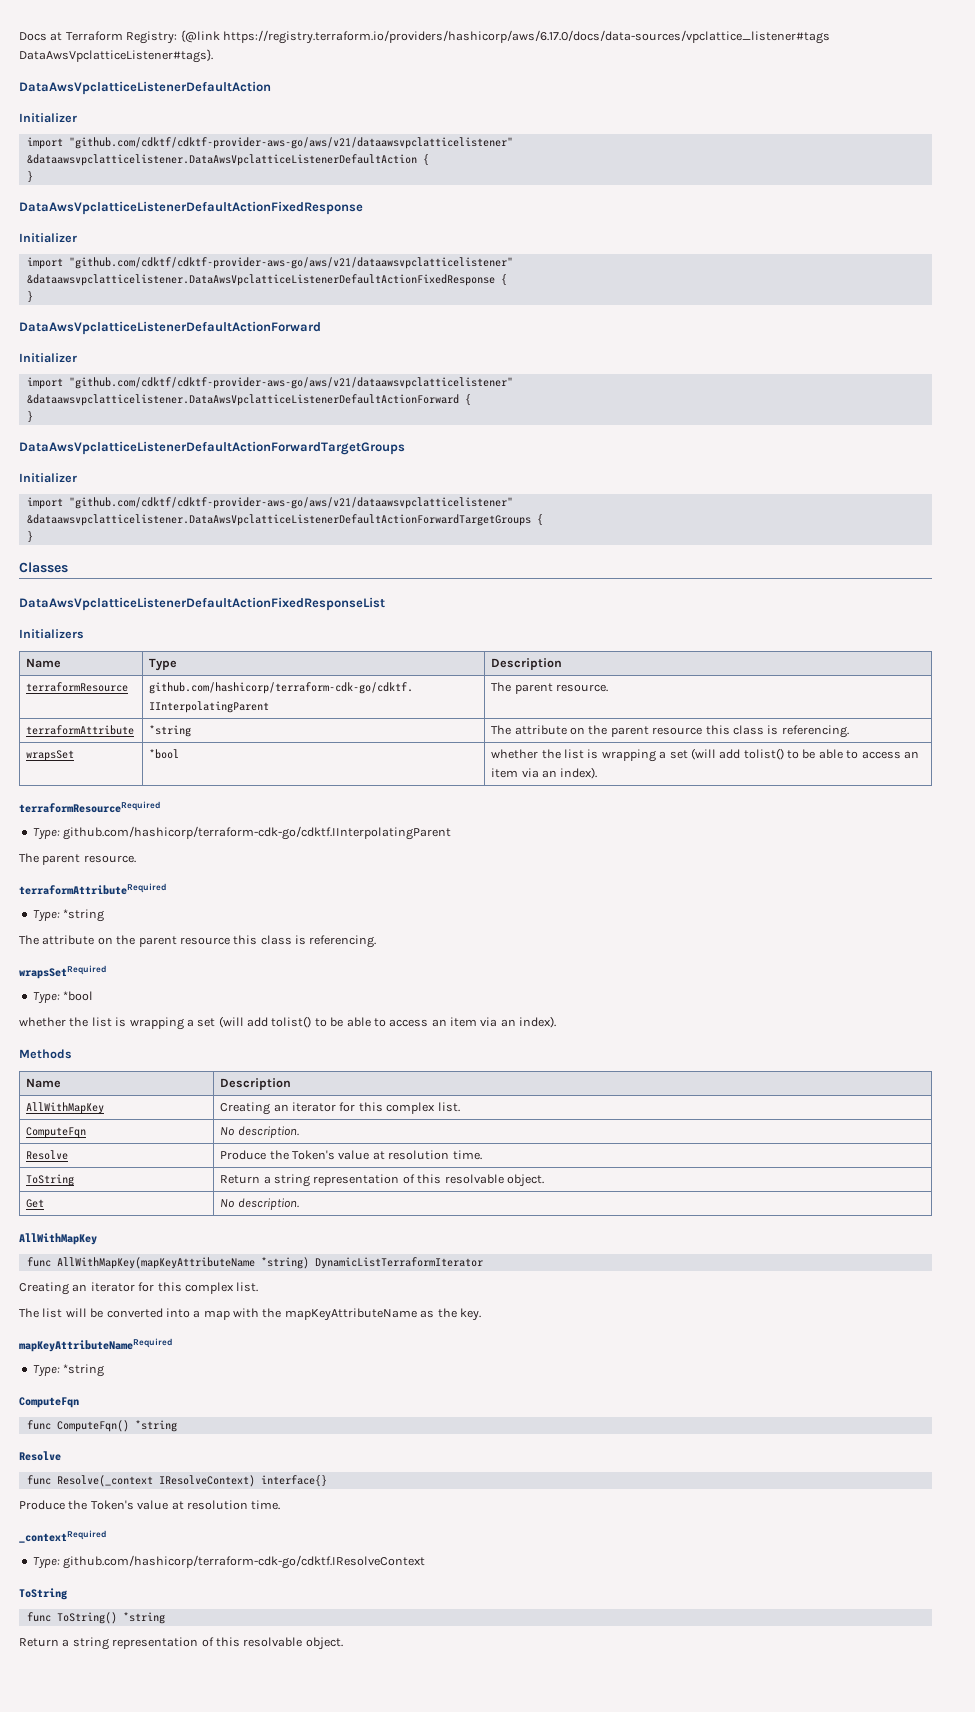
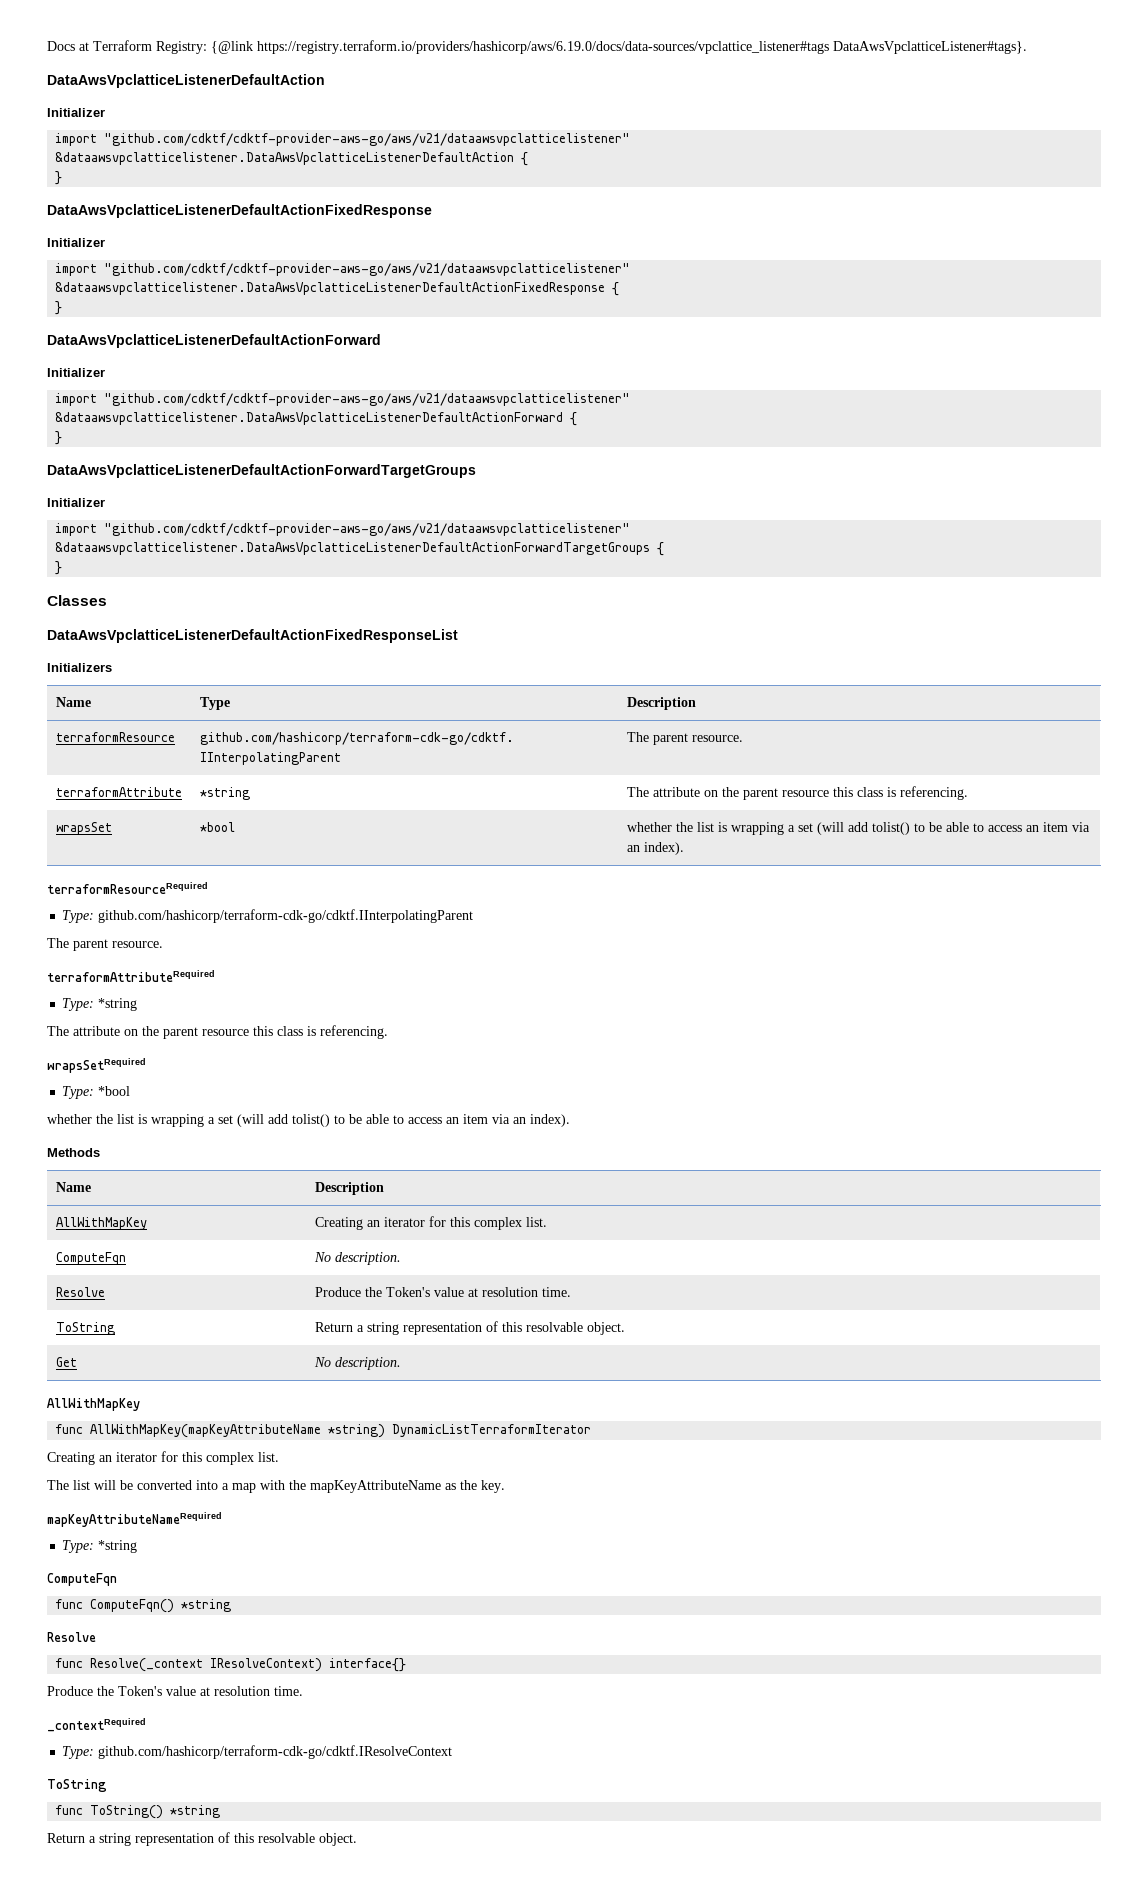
- Docs at Terraform Registry: {@link https://registry.terraform.io/providers/hashicorp/aws/6.17.0/docs/data-sources/vpclattice_listener#tags DataAwsVpclatticeListener#tags}.
+ Docs at Terraform Registry: {@link https://registry.terraform.io/providers/hashicorp/aws/6.19.0/docs/data-sources/vpclattice_listener#tags DataAwsVpclatticeListener#tags}.

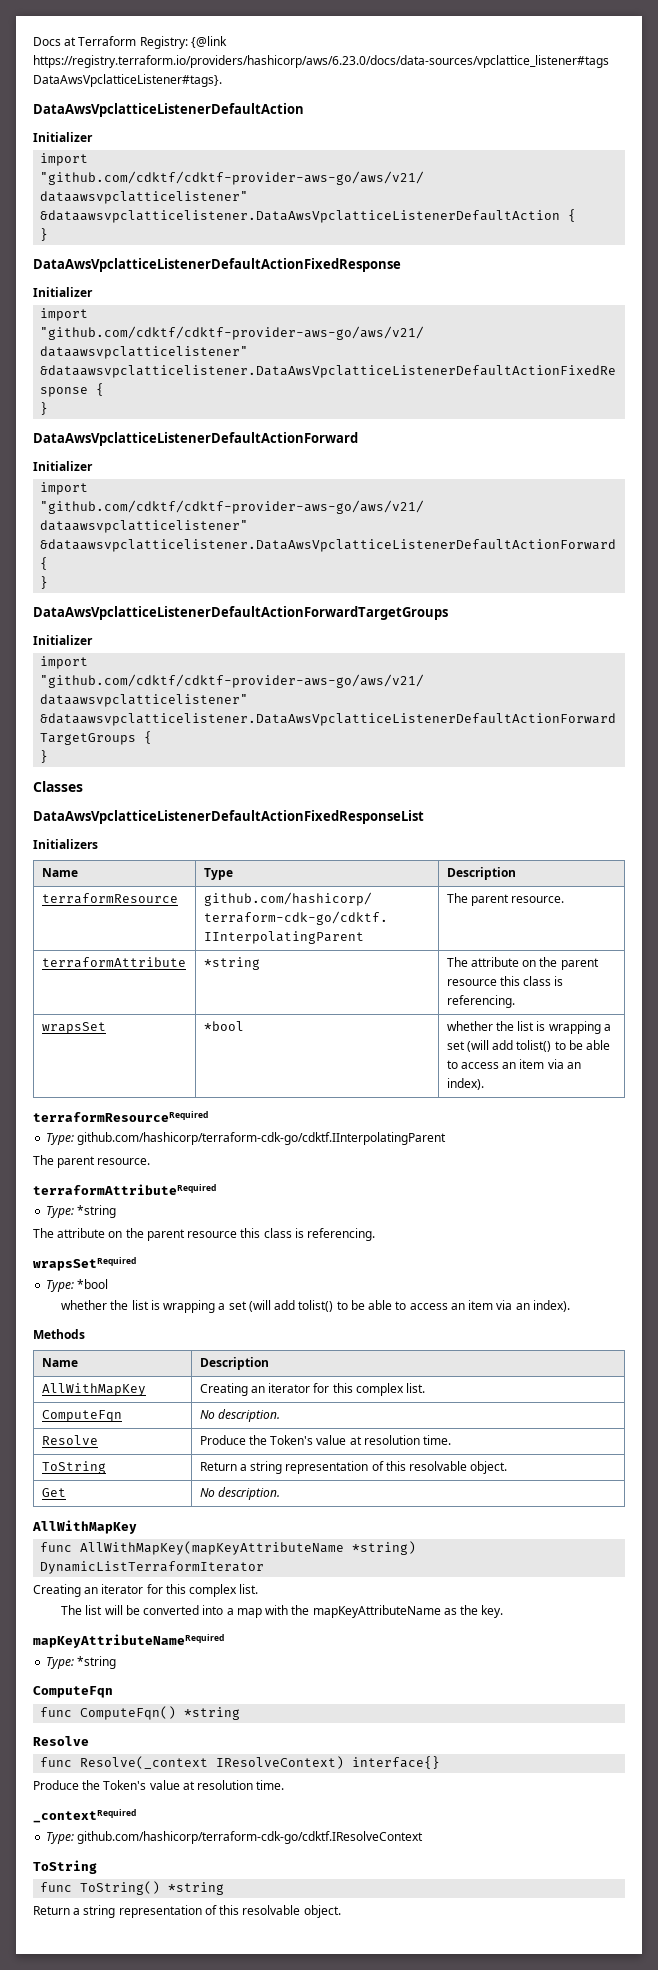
- Docs at Terraform Registry: {@link https://registry.terraform.io/providers/hashicorp/aws/6.19.0/docs/data-sources/vpclattice_listener#tags DataAwsVpclatticeListener#tags}.
+ Docs at Terraform Registry: {@link https://registry.terraform.io/providers/hashicorp/aws/6.23.0/docs/data-sources/vpclattice_listener#tags DataAwsVpclatticeListener#tags}.

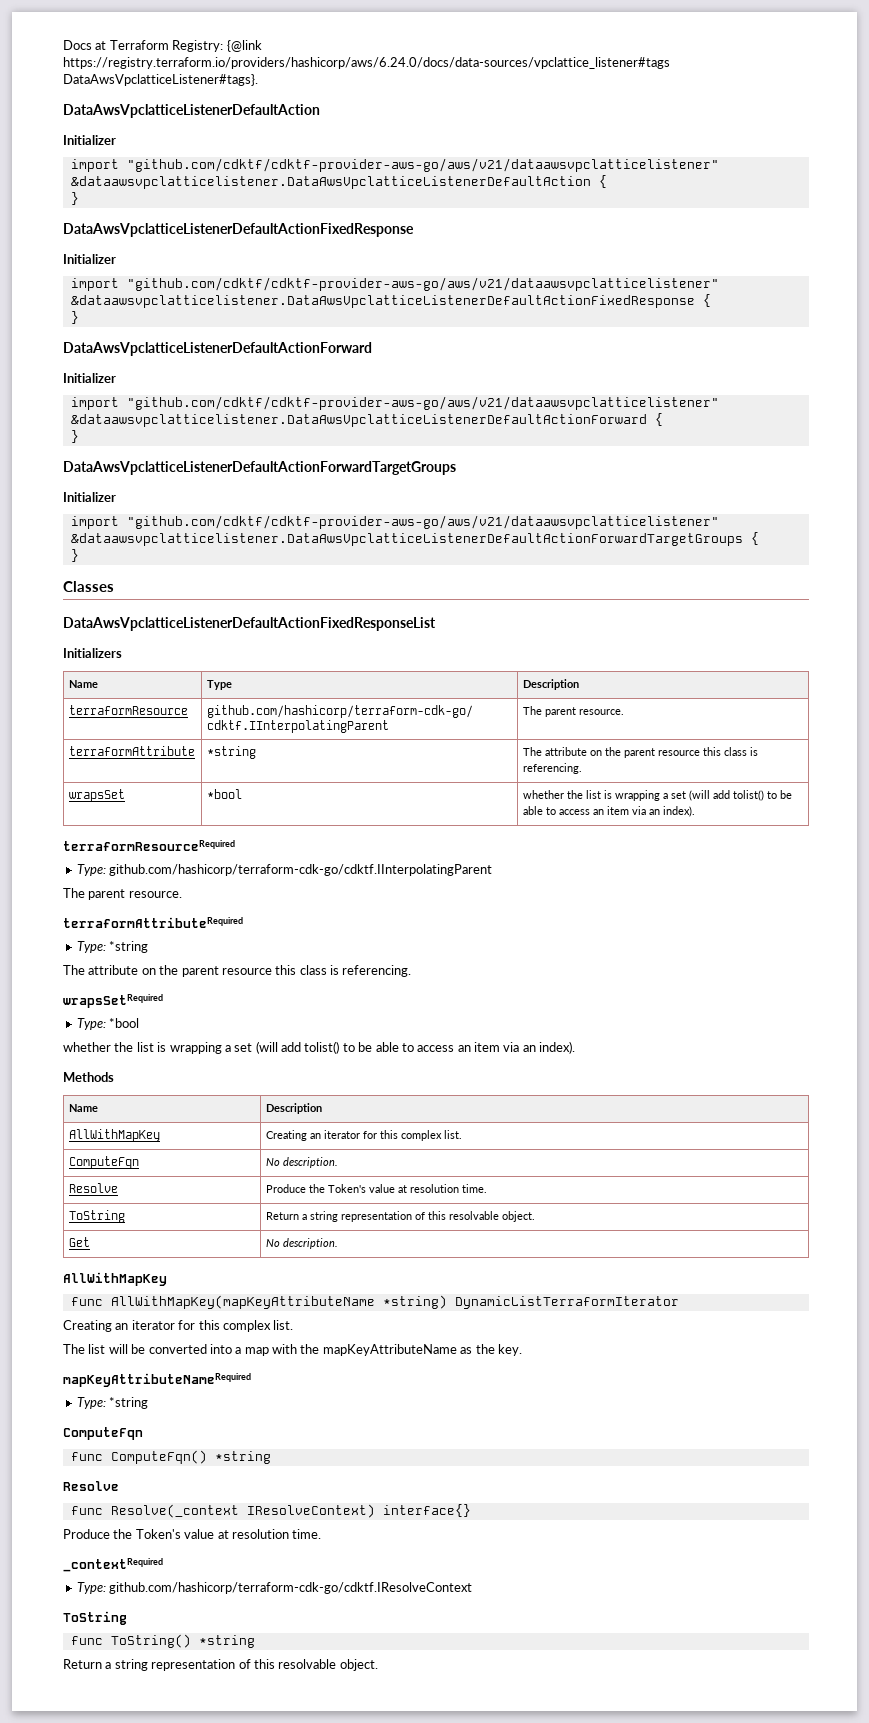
- Docs at Terraform Registry: {@link https://registry.terraform.io/providers/hashicorp/aws/6.23.0/docs/data-sources/vpclattice_listener#tags DataAwsVpclatticeListener#tags}.
+ Docs at Terraform Registry: {@link https://registry.terraform.io/providers/hashicorp/aws/6.24.0/docs/data-sources/vpclattice_listener#tags DataAwsVpclatticeListener#tags}.

